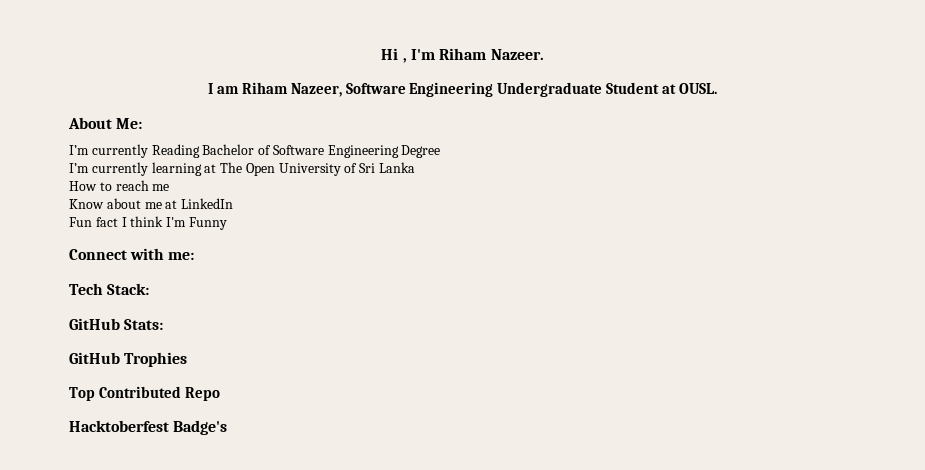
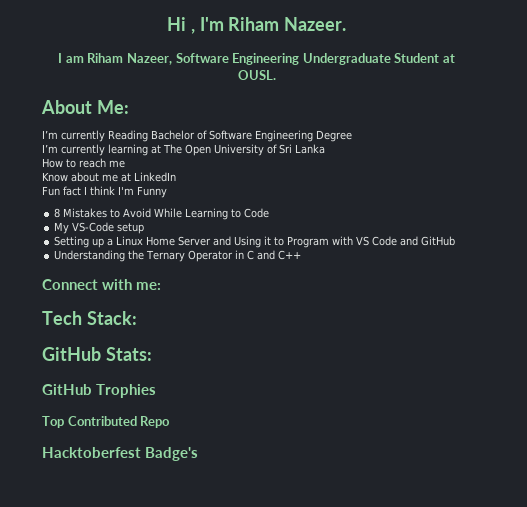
+ 8 Mistakes to Avoid While Learning to Code
+ My VS-Code setup
+ Setting up a Linux Home Server and Using it to Program with VS Code and GitHub
+ Understanding the Ternary Operator in C and C++

